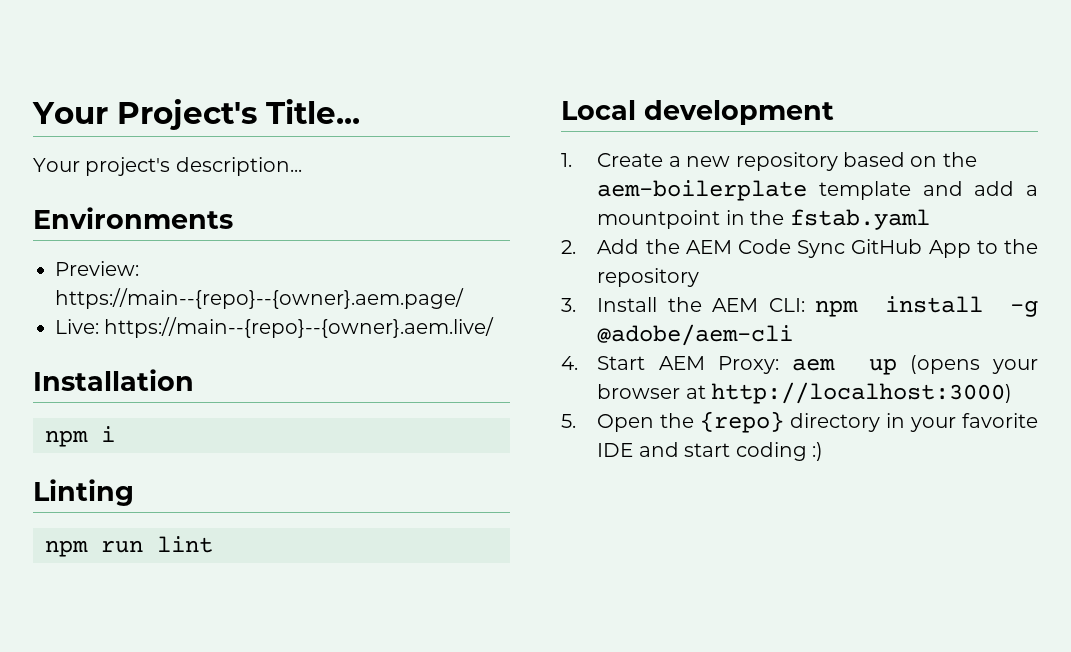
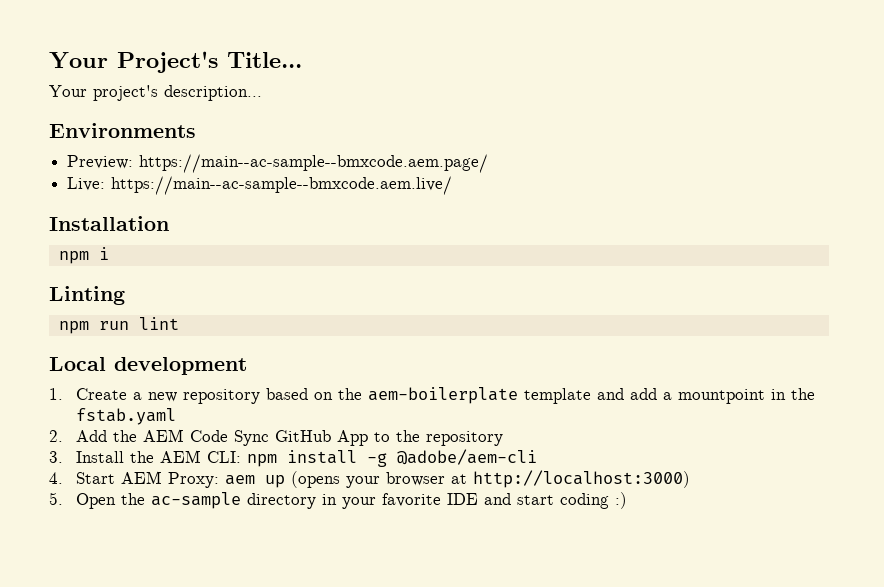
- Preview: https://main--{repo}--{owner}.aem.page/
+ Preview: https://main--ac-sample--bmxcode.aem.page/
- Live: https://main--{repo}--{owner}.aem.live/
+ Live: https://main--ac-sample--bmxcode.aem.live/
- 5. Open the {repo} directory in your favorite IDE and start coding :)
+ 5. Open the ac-sample directory in your favorite IDE and start coding :)

